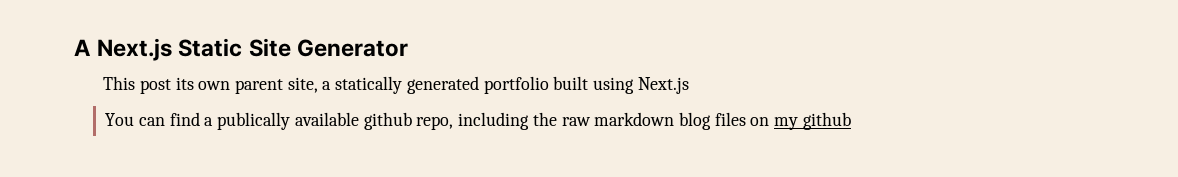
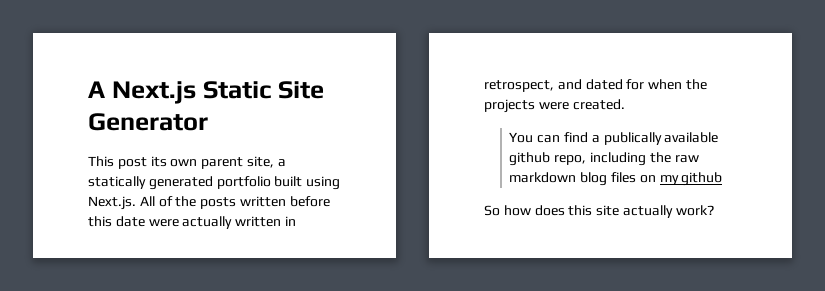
- This post its own parent site, a statically generated portfolio built using Next.js
+ This post its own parent site, a statically generated portfolio built using Next.js. All of the posts written before this date were actually written in retrospect, and dated for when the projects were created.
+ So how does this site actually work?

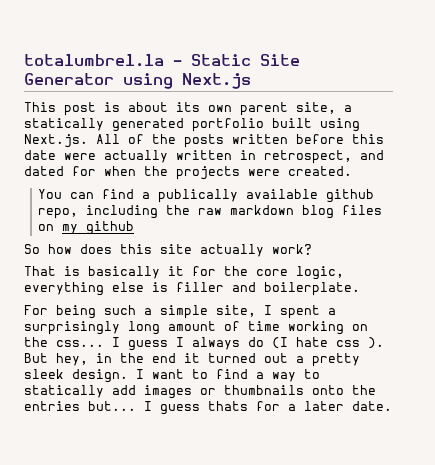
- A Next.js Static Site Generator
+ totalumbrel.la - Static Site Generator using Next.js
- This post its own parent site, a statically generated portfolio built using Next.js. All of the posts written before this date were actually written in retrospect, and dated for when the projects were created.
+ This post is about its own parent site, a statically generated portfolio built using Next.js. All of the posts written before this date were actually written in retrospect, and dated for when the projects were created.
+ That is basically it for the core logic, everything else is filler and boilerplate.
+ For being such a simple site, I spent a surprisingly long amount of time working on the css... I guess I always do (I hate css ). But hey, in the end it turned out a pretty sleek design. I want to find a way to statically add images or thumbnails onto the entries but... I guess thats for a later date.

